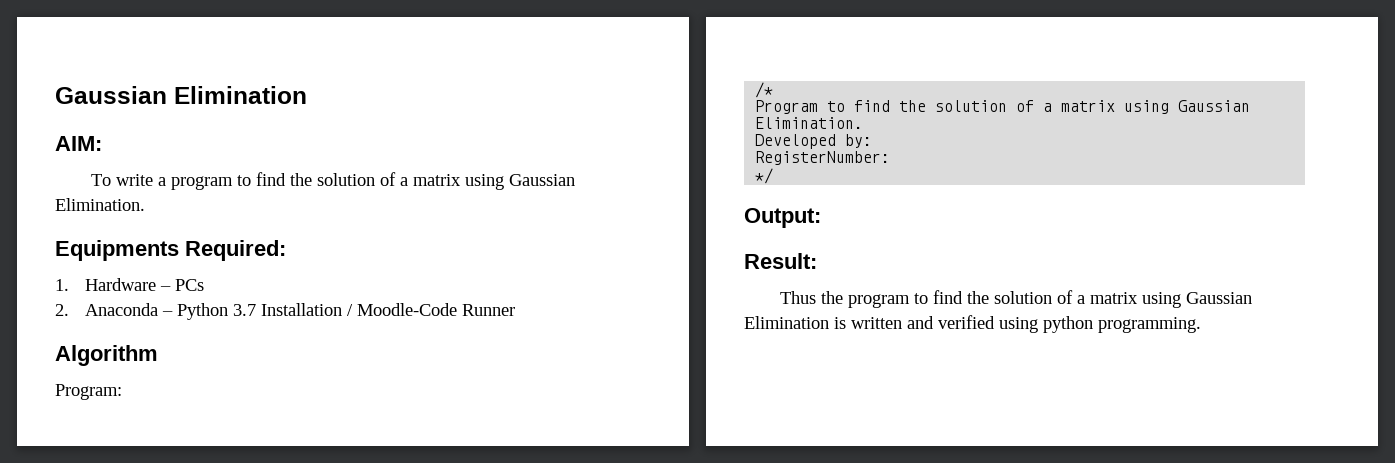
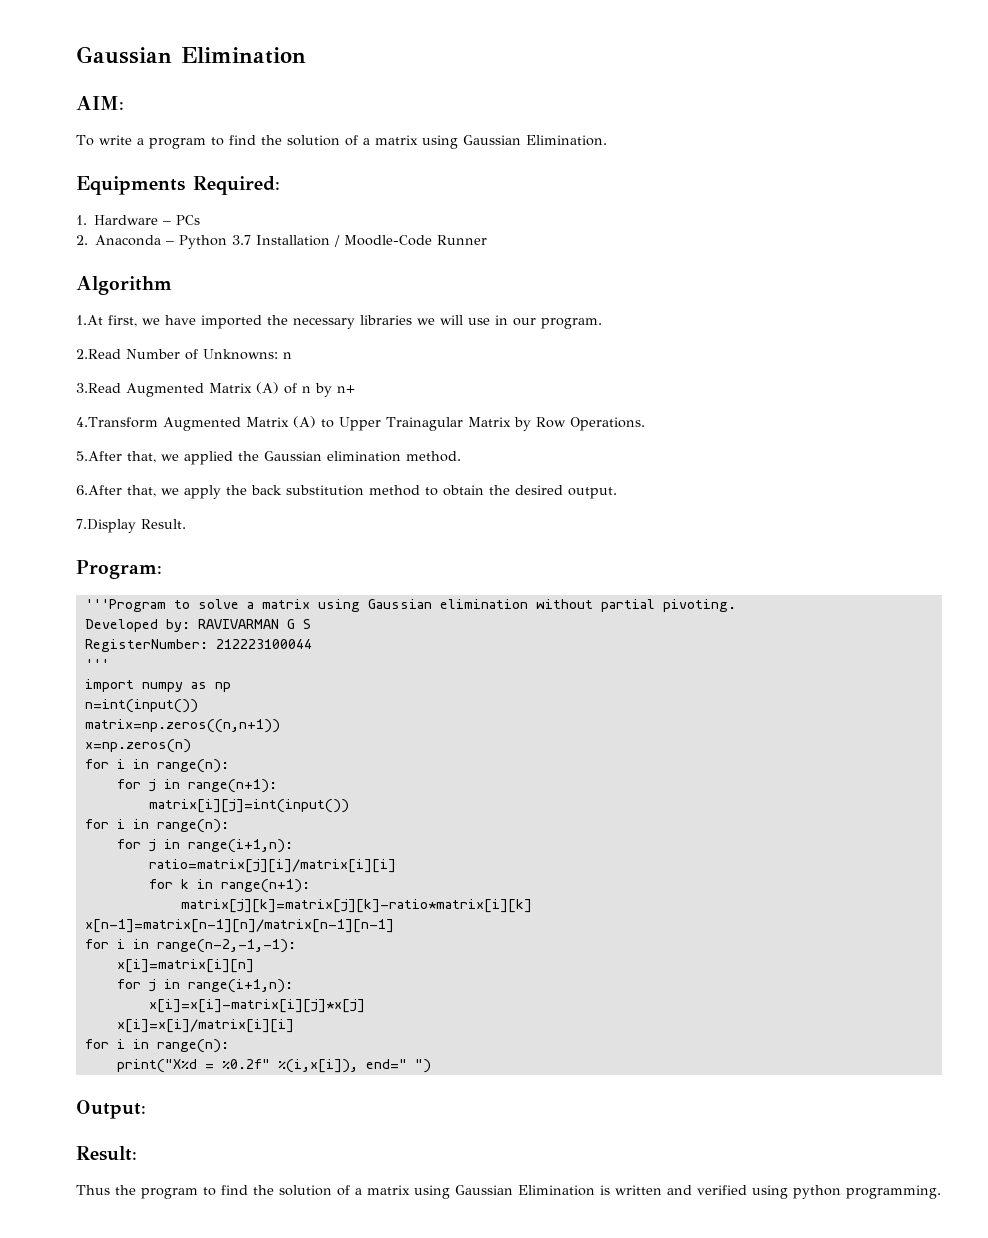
+ 1.At first, we have imported the necessary libraries we will use in our program.
+ 2.Read Number of Unknowns: n
+ 3.Read Augmented Matrix (A) of n by n+
+ 4.Transform Augmented Matrix (A) to Upper Trainagular Matrix by Row Operations.
+ 5.After that, we applied the Gaussian elimination method.
+ 6.After that, we apply the back substitution method to obtain the desired output.
+ 7.Display Result.
  Program:
- /*
- Program to find the solution of a matrix using Gaussian Elimination.
- Developed by:
- RegisterNumber:
- */
+ '''Program to solve a matrix using Gaussian elimination without partial pivoting.
+ Developed by: RAVIVARMAN G S
+ RegisterNumber: 212223100044
+ '''
+ import numpy as np
+ n=int(input())
+ matrix=np.zeros((n,n+1))
+ x=np.zeros(n)
+ for i in range(n):
+ for j in range(n+1):
+ matrix[i][j]=int(input())
+ for i in range(n):
+ for j in range(i+1,n):
+ ratio=matrix[j][i]/matrix[i][i]
+ for k in range(n+1):
+ matrix[j][k]=matrix[j][k]-ratio*matrix[i][k]
+ x[n-1]=matrix[n-1][n]/matrix[n-1][n-1]
+ for i in range(n-2,-1,-1):
+ x[i]=matrix[i][n]
+ for j in range(i+1,n):
+ x[i]=x[i]-matrix[i][j]*x[j]
+ x[i]=x[i]/matrix[i][i]
+ for i in range(n):
+ print("X%d = %0.2f" %(i,x[i]), end=" ")

